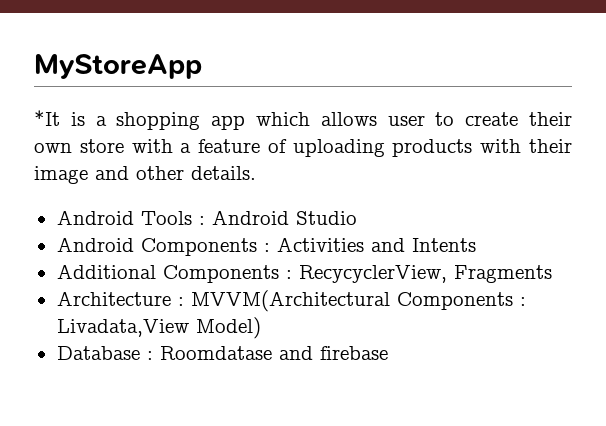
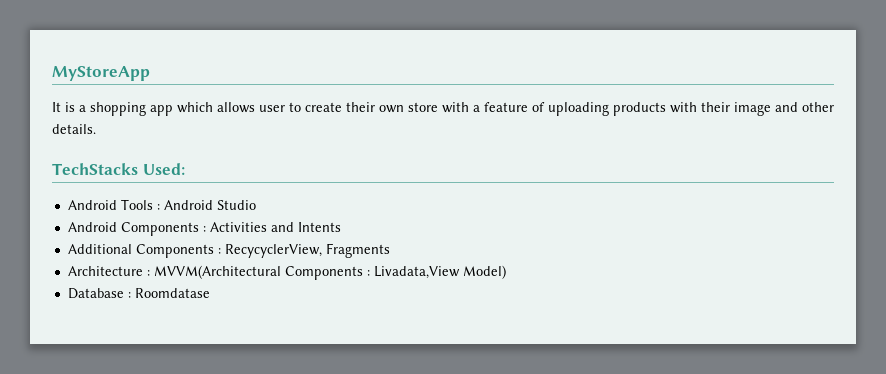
- *It is a shopping app which allows user to create their own store with a feature of uploading products with their image and other details.
+ It is a shopping app which allows user to create their own store with a feature of uploading products with their image and other details.
+ TechStacks Used:
- Database : Roomdatase and firebase
+ Database : Roomdatase

